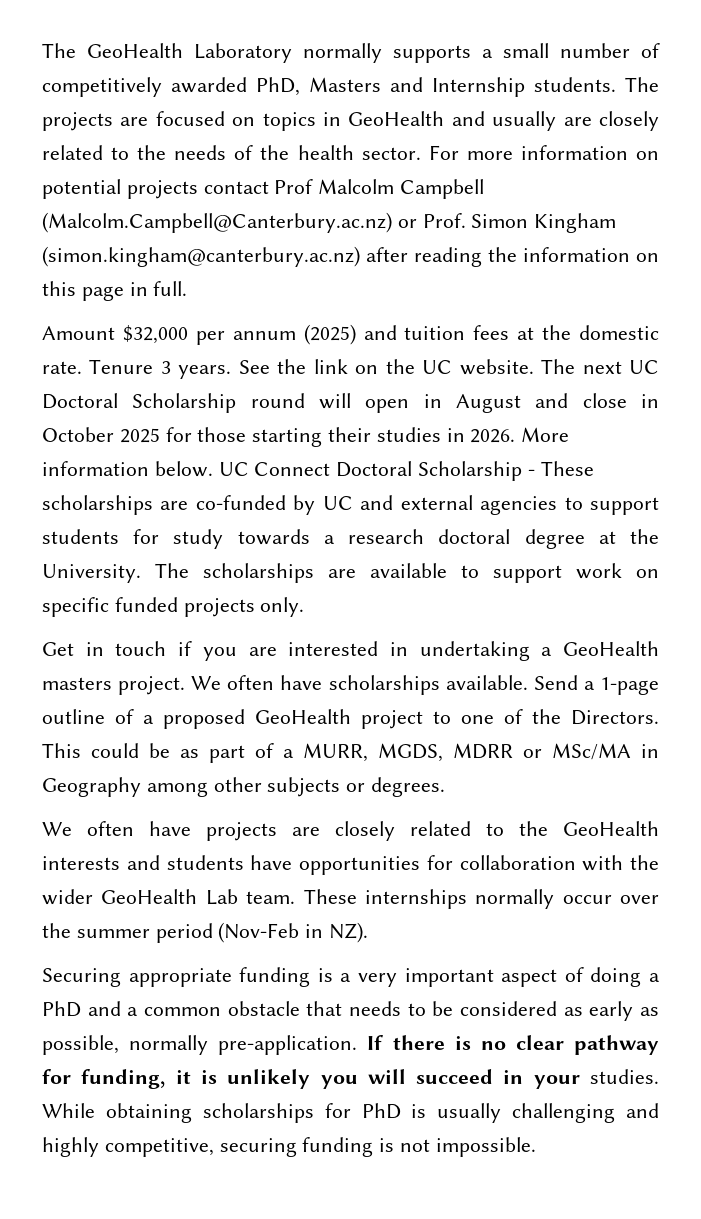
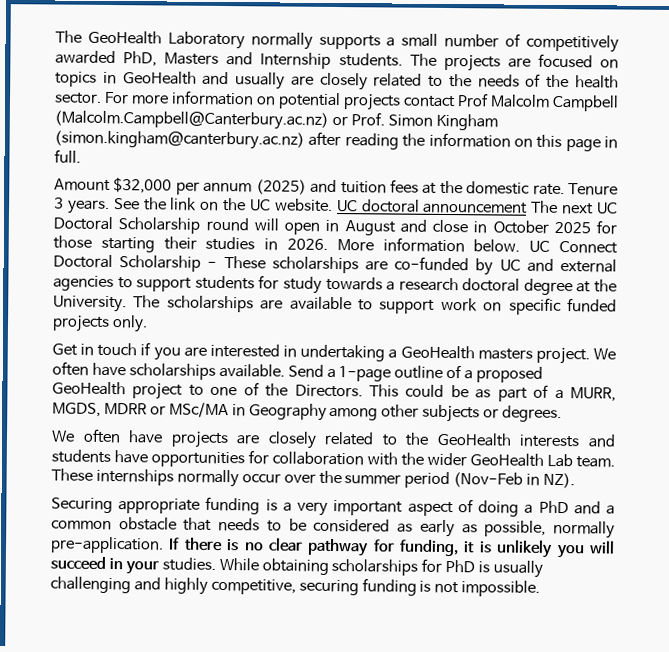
- The next UC Doctoral Scholarship round will open in August and close in October 2025 for those starting their studies in 2026.
+ UC doctoral announcement The next UC Doctoral Scholarship round will open in August and close in October 2025 for those starting their studies in 2026.

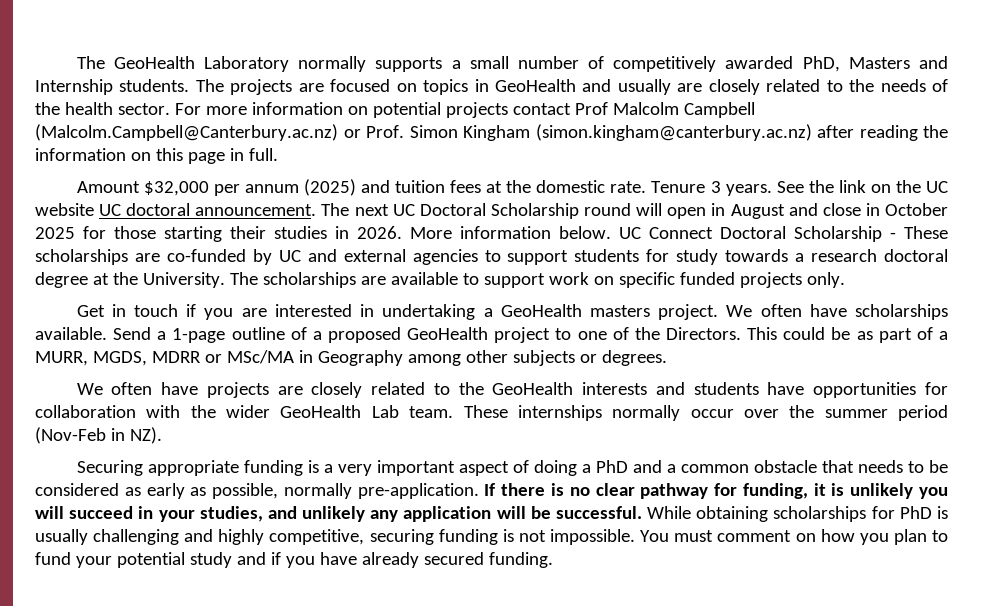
- See the link on the UC website. UC doctoral announcement The next UC Doctoral Scholarship round will open in August and close in October 2025 for those starting their studies in 2026.
+ See the link on the UC website UC doctoral announcement. The next UC Doctoral Scholarship round will open in August and close in October 2025 for those starting their studies in 2026.
- If there is no clear pathway for funding, it is unlikely you will succeed in your studies.
+ If there is no clear pathway for funding, it is unlikely you will succeed in your studies, and unlikely any application will be successful.
+ You must comment on how you plan to fund your potential study and if you have already secured funding.

